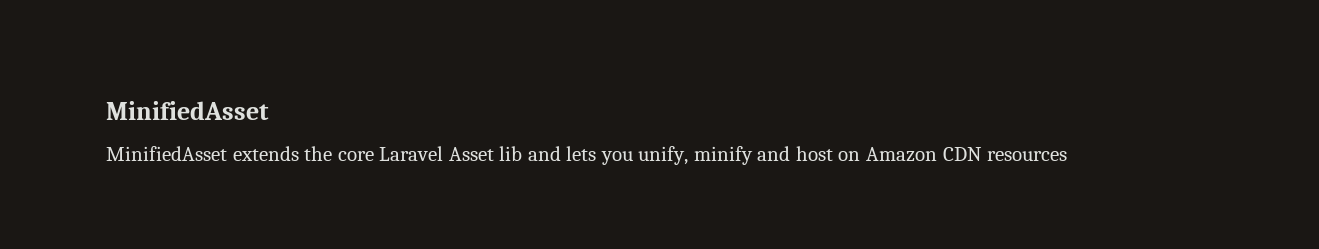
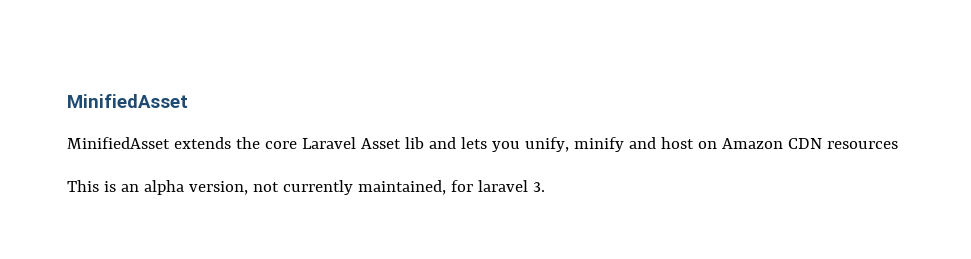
+ This is an alpha version, not currently maintained, for laravel 3.

